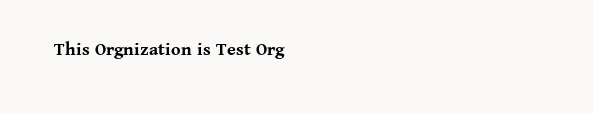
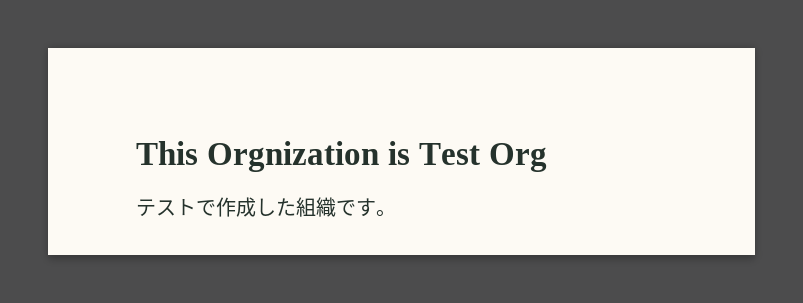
+ テストで作成した組織です。

